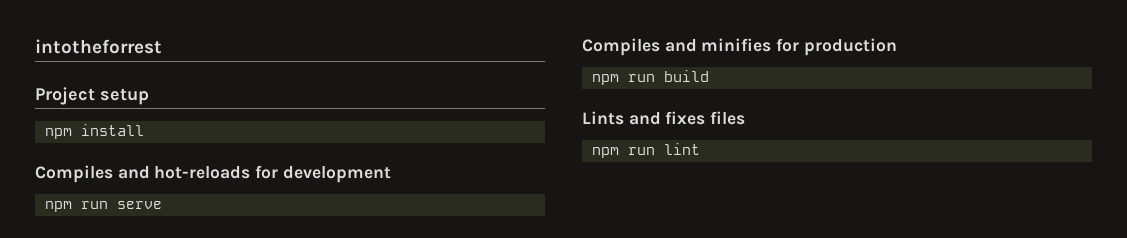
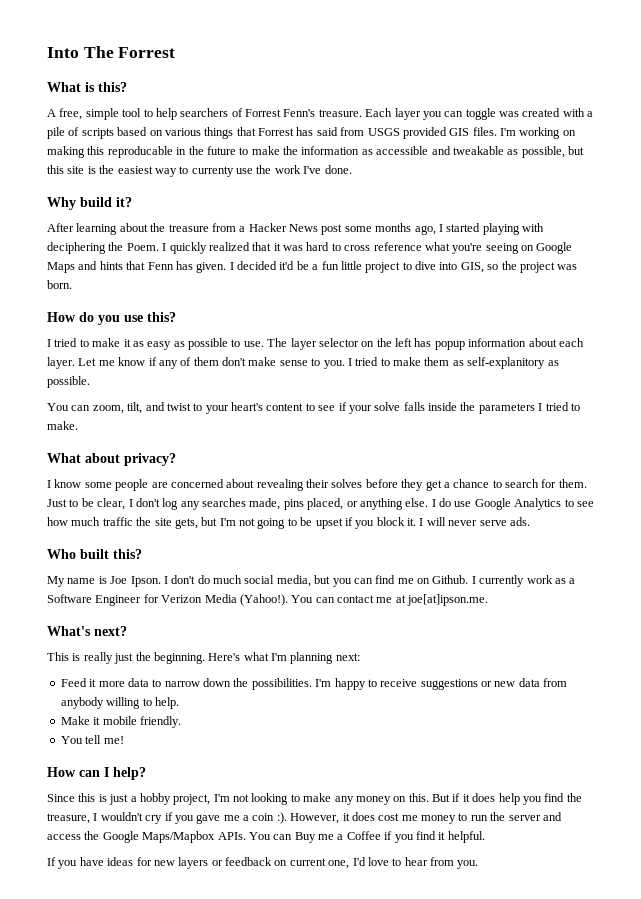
- intotheforrest
- Project setup
- npm install
- Compiles and hot-reloads for development
- npm run serve
- Compiles and minifies for production
- npm run build
- Lints and fixes files
- npm run lint
+ Into The Forrest
+ What is this?
+ A free, simple tool to help searchers of Forrest Fenn's treasure. Each layer you can toggle was created with a pile of scripts based on various things that Forrest has said from USGS provided GIS files. I'm working on making this reproducable in the future to make the information as accessible and tweakable as possible, but this site is the easiest way to currenty use the work I've done.
+ Why build it?
+ After learning about the treasure from a Hacker News post some months ago, I started playing with deciphering the Poem. I quickly realized that it was hard to cross reference what you're seeing on Google Maps and hints that Fenn has given. I decided it'd be a fun little project to dive into GIS, so the project was born.
+ How do you use this?
+ I tried to make it as easy as possible to use. The layer selector on the left has popup information about each layer. Let me know if any of them don't make sense to you. I tried to make them as self-explanitory as possible.
+ You can zoom, tilt, and twist to your heart's content to see if your solve falls inside the parameters I tried to make.
+ What about privacy?
+ I know some people are concerned about revealing their solves before they get a chance to search for them. Just to be clear, I don't log any searches made, pins placed, or anything else. I do use Google Analytics to see how much traffic the site gets, but I'm not going to be upset if you block it. I will never serve ads.
+ Who built this?
+ My name is Joe Ipson. I don't do much social media, but you can find me on Github. I currently work as a Software Engineer for Verizon Media (Yahoo!). You can contact me at joe[at]ipson.me.
+ What's next?
+ This is really just the beginning. Here's what I'm planning next:
+ Feed it more data to narrow down the possibilities. I'm happy to receive suggestions or new data from anybody willing to help.
+ Make it mobile friendly.
+ You tell me!
+ How can I help?
+ Since this is just a hobby project, I'm not looking to make any money on this. But if it does help you find the treasure, I wouldn't cry if you gave me a coin :). However, it does cost me money to run the server and access the Google Maps/Mapbox APIs. You can Buy me a Coffee if you find it helpful.
+ If you have ideas for new layers or feedback on current one, I'd love to hear from you.

